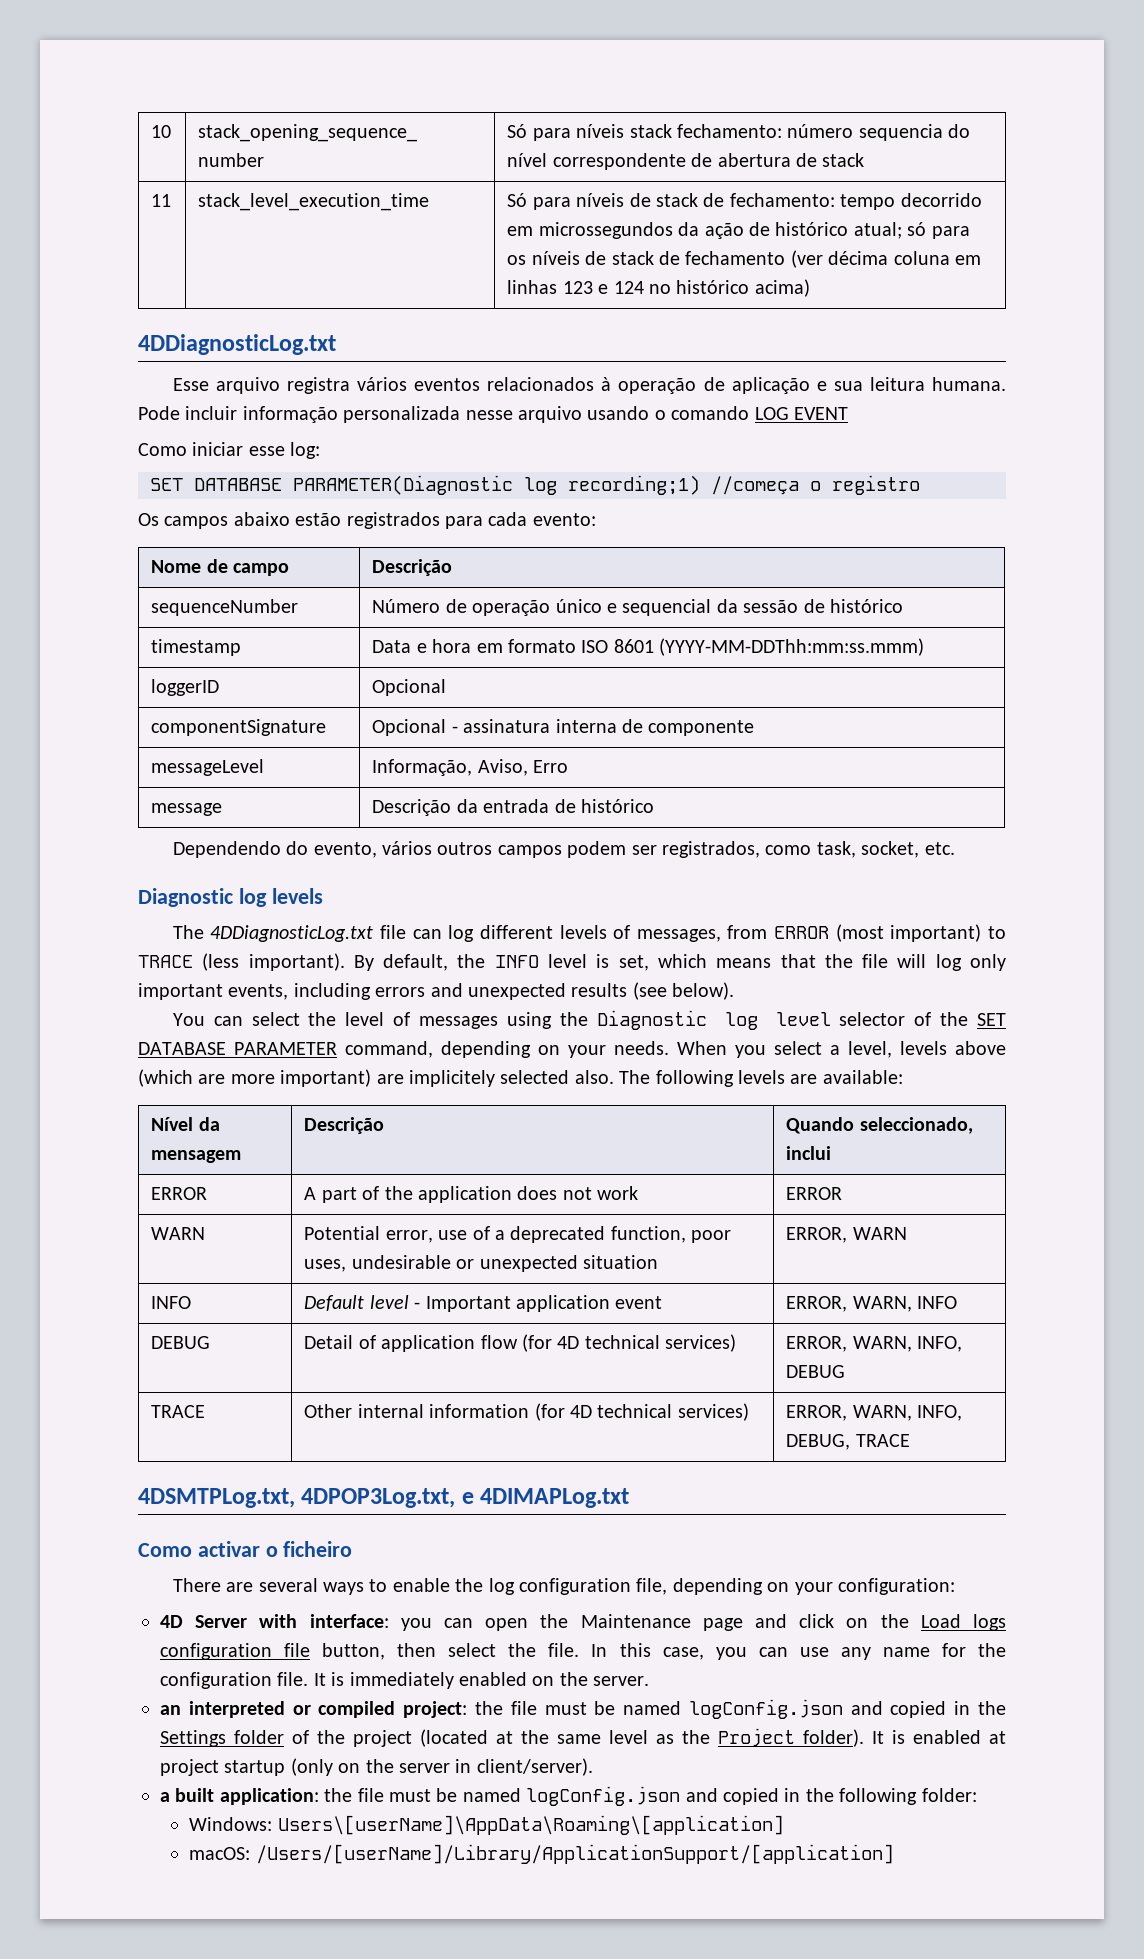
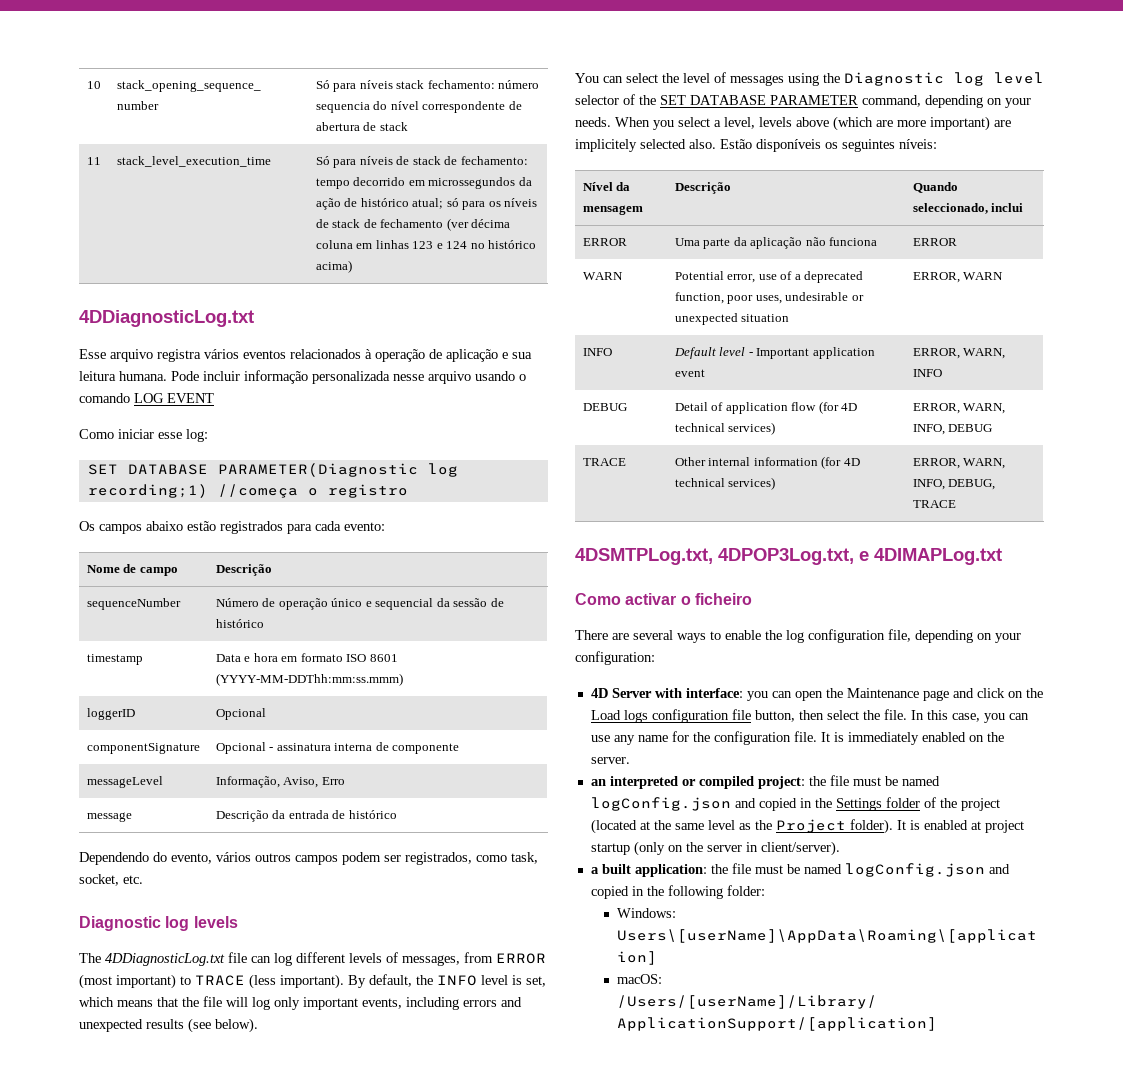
- The following levels are available:
+ Estão disponíveis os seguintes níveis:
- ERROR | A part of the application does not work | ERROR
+ ERROR | Uma parte da aplicação não funciona | ERROR

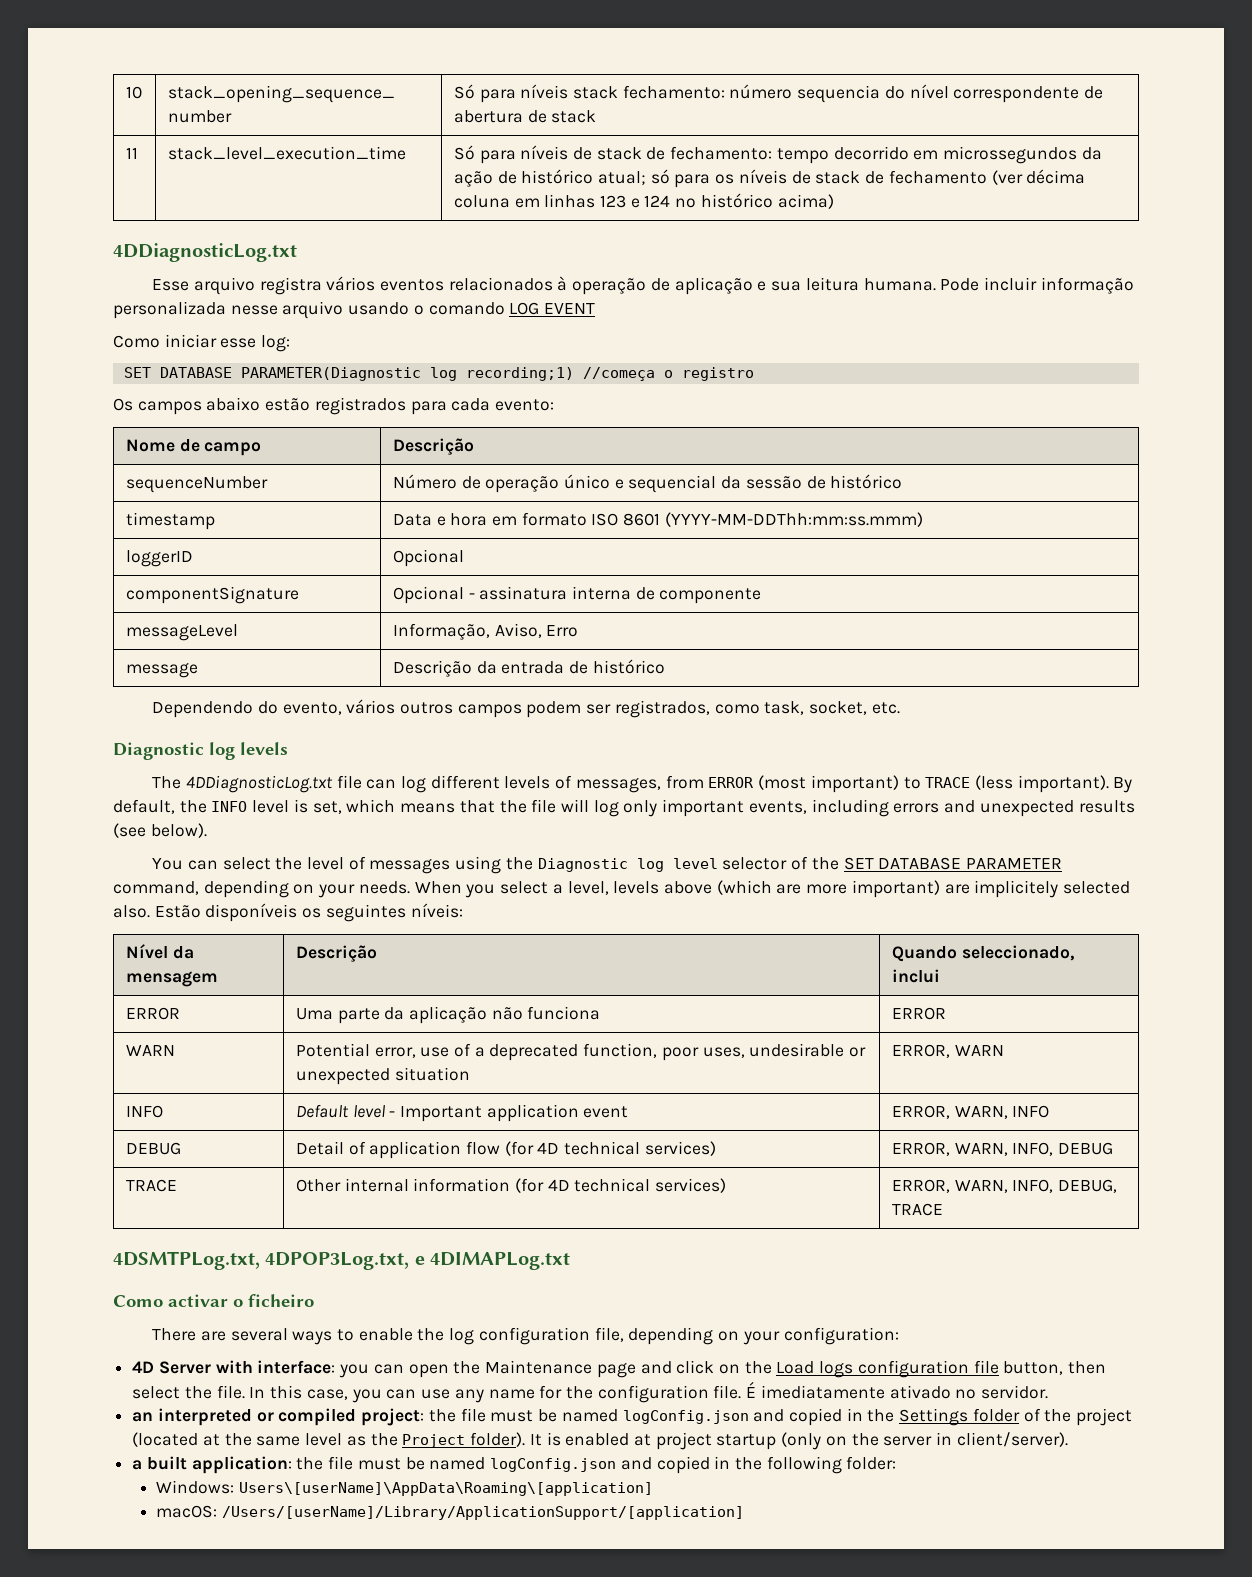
- It is immediately enabled on the server.
+ É imediatamente ativado no servidor.

